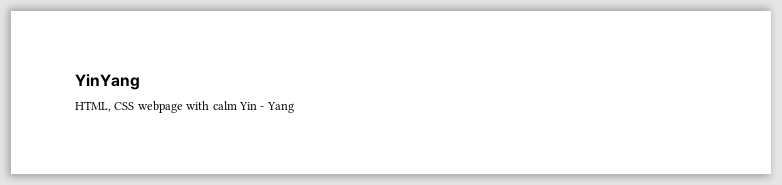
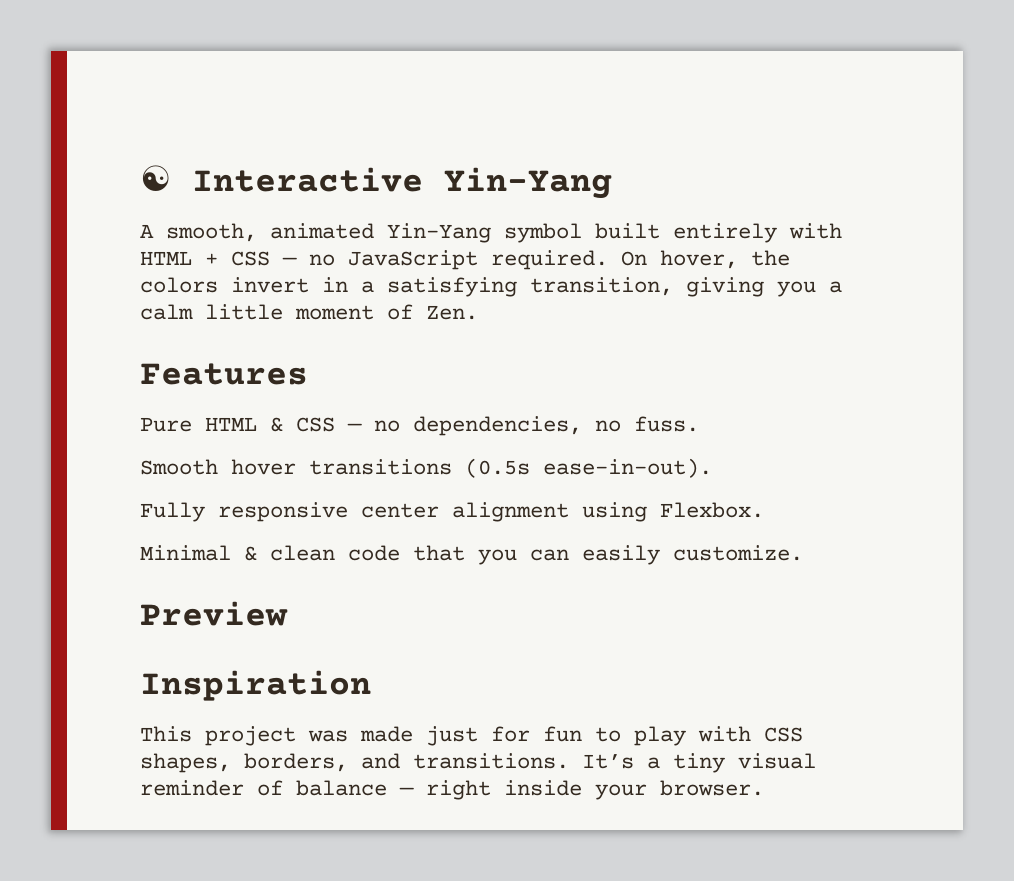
- YinYang
- HTML, CSS webpage with calm Yin - Yang
+ ☯ Interactive Yin-Yang
+ A smooth, animated Yin-Yang symbol built entirely with HTML + CSS — no JavaScript required. On hover, the colors invert in a satisfying transition, giving you a calm little moment of Zen.
+ Features
+ Pure HTML & CSS — no dependencies, no fuss.
+ Smooth hover transitions (0.5s ease-in-out).
+ Fully responsive center alignment using Flexbox.
+ Minimal & clean code that you can easily customize.
+ Preview
+ Inspiration
+ This project was made just for fun to play with CSS shapes, borders, and transitions. It’s a tiny visual reminder of balance — right inside your browser.

